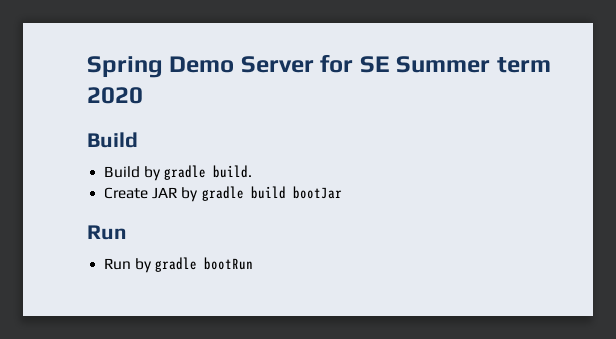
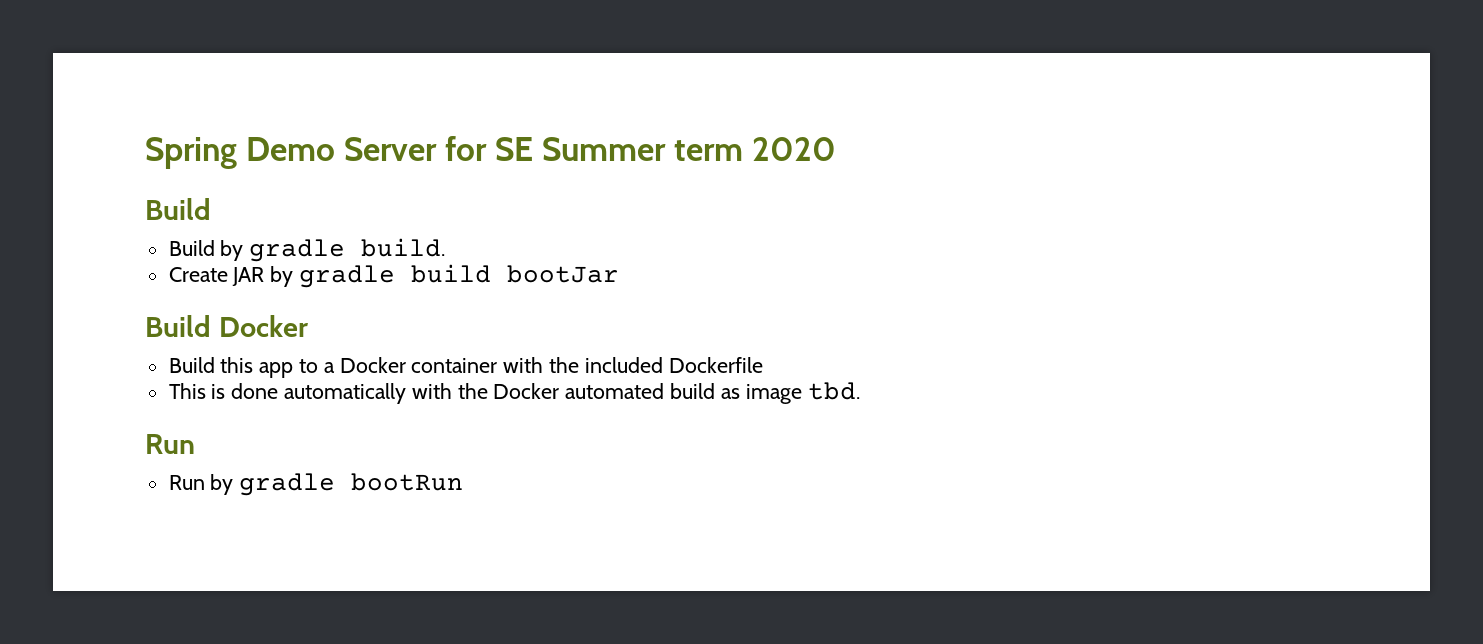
+ Build Docker
+ Build this app to a Docker container with the included Dockerfile
+ This is done automatically with the Docker automated build as image tbd.

